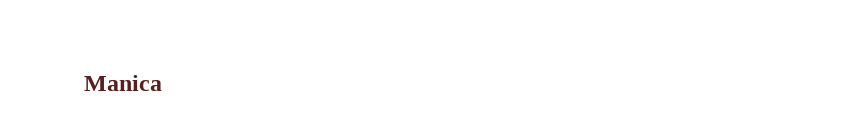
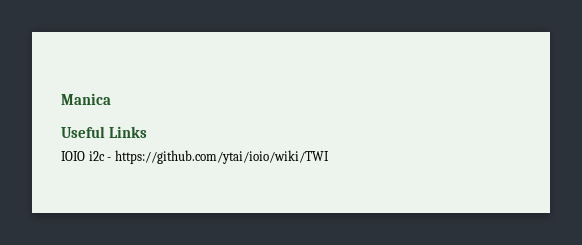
+ Useful Links
+ IOIO i2c - https://github.com/ytai/ioio/wiki/TWI

